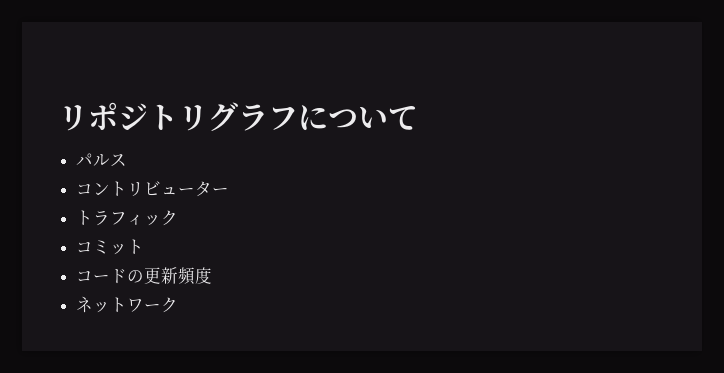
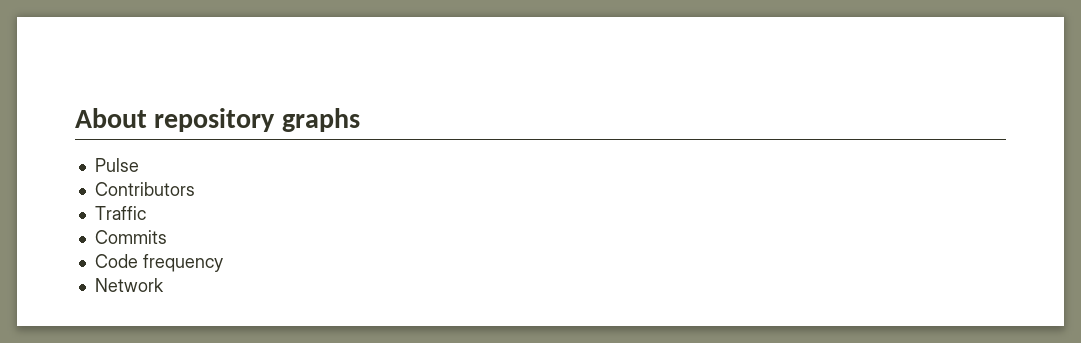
- リポジトリグラフについて
- パルス
- コントリビューター
- トラフィック
- コミット
- コードの更新頻度
- ネットワーク
+ About repository graphs
+ Pulse
+ Contributors
+ Traffic
+ Commits
+ Code frequency
+ Network

